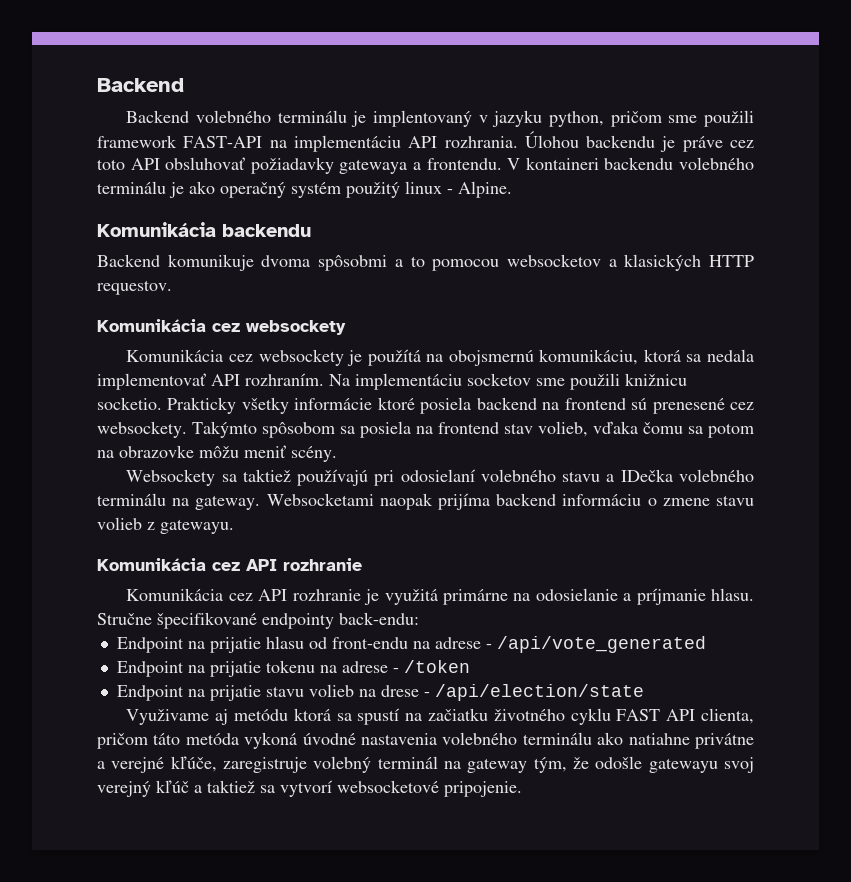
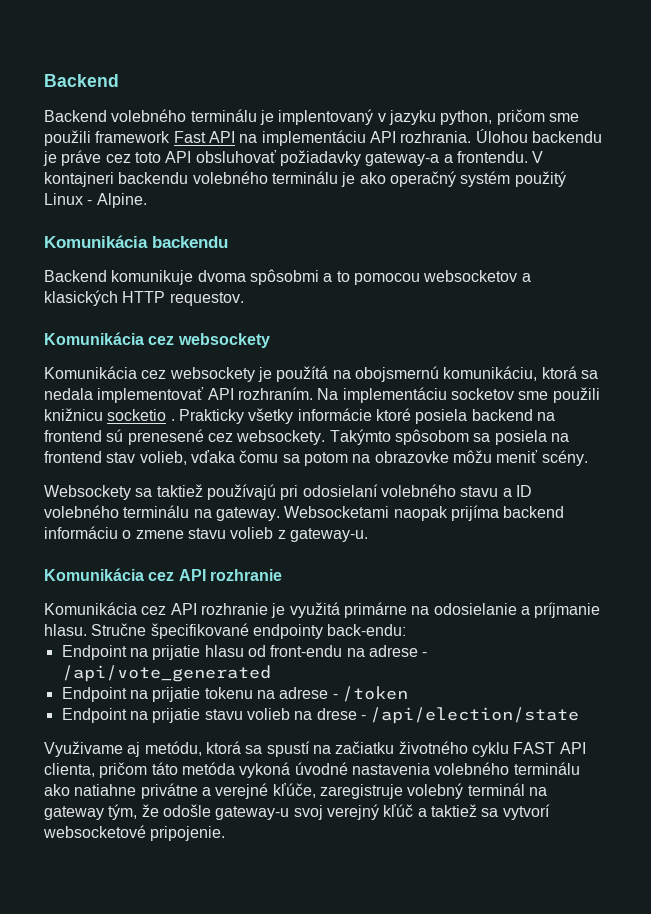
- Backend volebného terminálu je implentovaný v jazyku python, pričom sme použili framework FAST-API na implementáciu API rozhrania.
+ Backend volebného terminálu je implentovaný v jazyku python, pričom sme použili framework Fast API na implementáciu API rozhrania.
- Úlohou backendu je práve cez toto API obsluhovať požiadavky gatewaya a frontendu.
+ Úlohou backendu je práve cez toto API obsluhovať požiadavky gateway-a a frontendu.
- V kontaineri backendu volebného terminálu je ako operačný systém použitý linux - Alpine.
+ V kontajneri backendu volebného terminálu je ako operačný systém použitý Linux - Alpine.
- Na implementáciu socketov sme použili knižnicu socketio.
+ Na implementáciu socketov sme použili knižnicu socketio .
- Websockety sa taktiež používajú pri odosielaní volebného stavu a IDečka volebného terminálu na gateway.
+ Websockety sa taktiež používajú pri odosielaní volebného stavu a ID volebného terminálu na gateway.
- Websocketami naopak prijíma backend informáciu o zmene stavu volieb z gatewayu.
+ Websocketami naopak prijíma backend informáciu o zmene stavu volieb z gateway-u.
- Využivame aj metódu ktorá sa spustí na začiatku životného cyklu FAST API clienta, pričom táto metóda vykoná úvodné nastavenia volebného terminálu ako natiahne privátne a verejné kľúče, zaregistruje volebný terminál na gateway tým, že odošle gatewayu svoj verejný kľúč a taktiež sa vytvorí websocketové pripojenie.
+ Využivame aj metódu, ktorá sa spustí na začiatku životného cyklu FAST API clienta, pričom táto metóda vykoná úvodné nastavenia volebného terminálu ako natiahne privátne a verejné kľúče, zaregistruje volebný terminál na gateway tým, že odošle gateway-u svoj verejný kľúč a taktiež sa vytvorí websocketové pripojenie.

